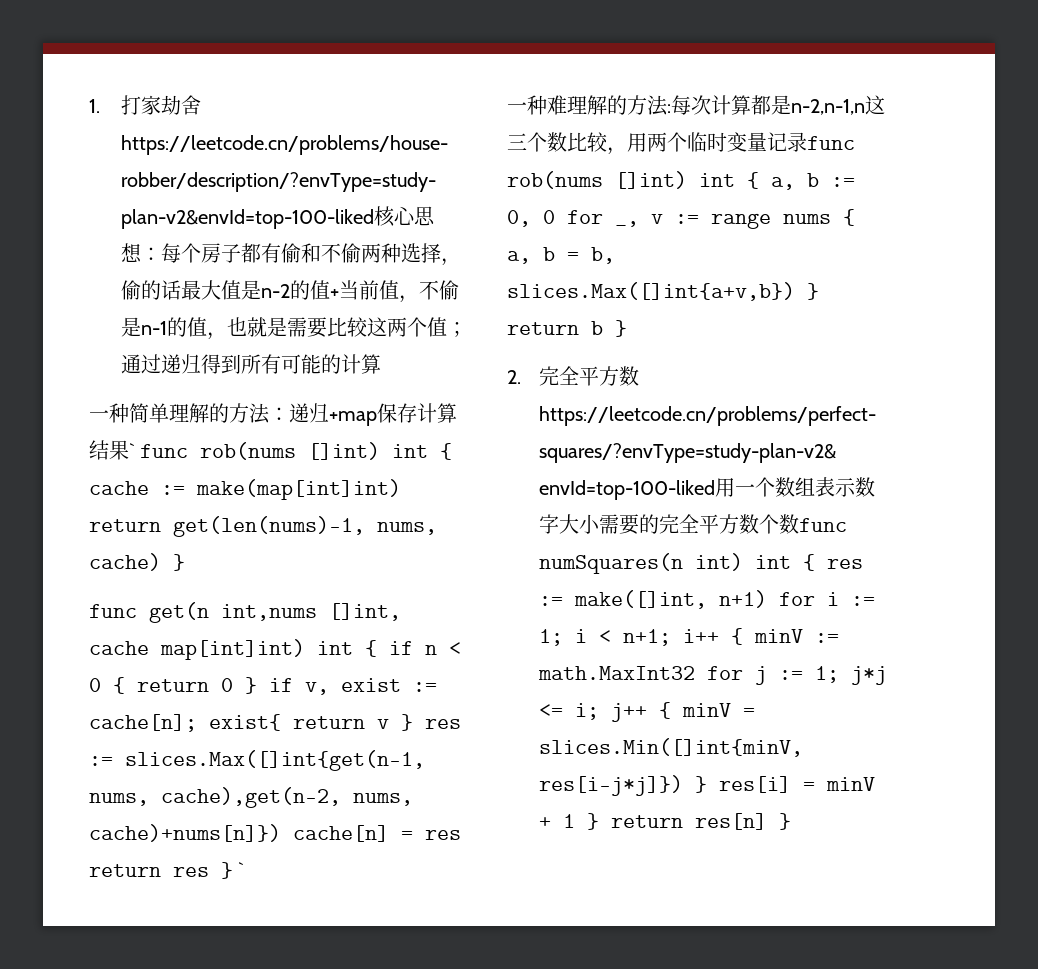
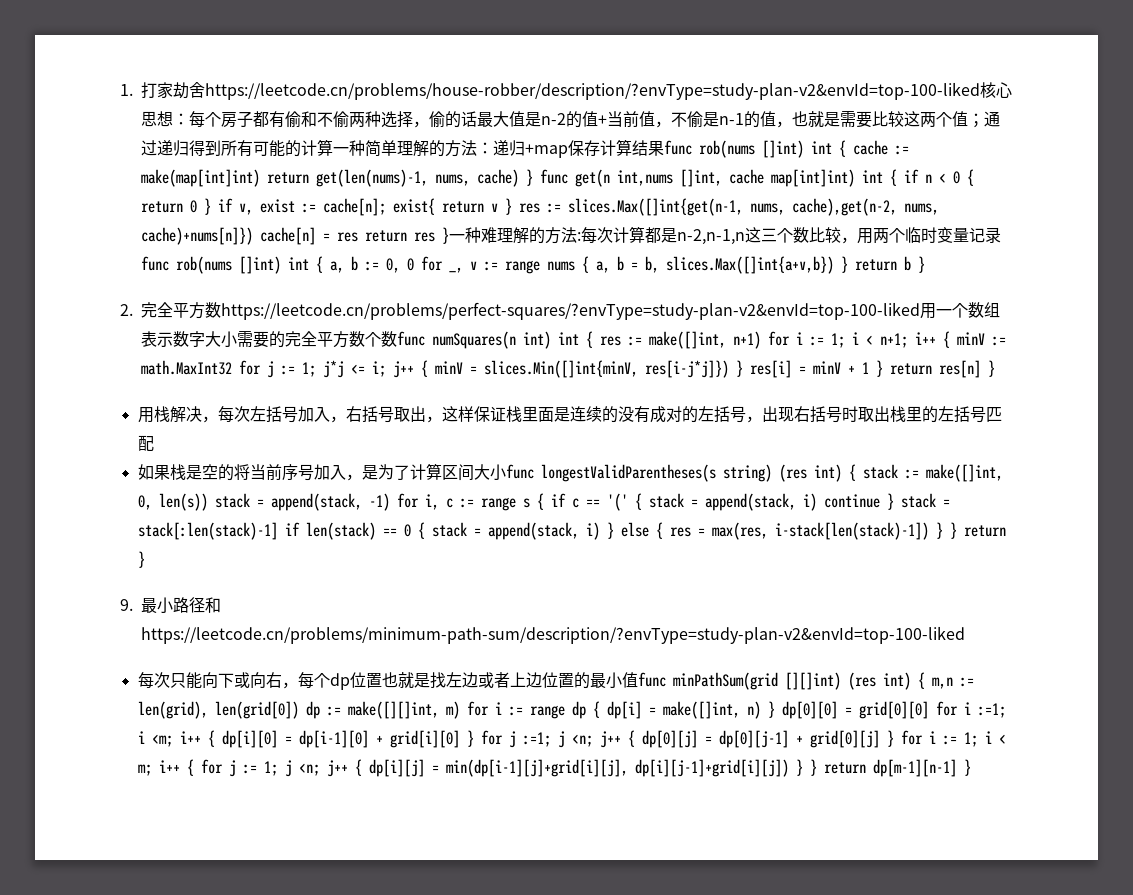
- 通过递归得到所有可能的计算
- 一种简单理解的方法：
+ 通过递归得到所有可能的计算一种简单理解的方法：
- 递归+map保存计算结果` func rob(nums []int) int { cache := make(map[int]int) return get(len(nums)-1, nums, cache) }
- func get(n int,nums []int, cache map[int]int) int { if n < 0 { return 0 } if v, exist := cache[n];
+ 递归+map保存计算结果func rob(nums []int) int { cache := make(map[int]int) return get(len(nums)-1, nums, cache) } func get(n int,nums []int, cache map[int]int) int { if n < 0 { return 0 } if v, exist := cache[n];
- exist{ return v } res := slices.Max([]int{get(n-1, nums, cache),get(n-2, nums, cache)+nums[n]}) cache[n] = res return res } `
- 一种难理解的方法:
+ exist{ return v } res := slices.Max([]int{get(n-1, nums, cache),get(n-2, nums, cache)+nums[n]}) cache[n] = res return res }一种难理解的方法:
+ 用栈解决，每次左括号加入，右括号取出，这样保证栈里面是连续的没有成对的左括号，出现右括号时取出栈里的左括号匹配
+ 如果栈是空的将当前序号加入，是为了计算区间大小func longestValidParentheses(s string) (res int) { stack := make([]int, 0, len(s)) stack = append(stack, -1) for i, c := range s { if c == '(' { stack = append(stack, i) continue } stack = stack[:len(stack)-1] if len(stack) == 0 { stack = append(stack, i) } else { res = max(res, i-stack[len(stack)-1]) } } return }
+ 9.最小路径和https://leetcode.cn/problems/minimum-path-sum/description/?envType=study-plan-v2&envId=top-100-liked
+ 每次只能向下或向右，每个dp位置也就是找左边或者上边位置的最小值func minPathSum(grid [][]int) (res int) { m,n := len(grid), len(grid[0]) dp := make([][]int, m) for i := range dp { dp[i] = make([]int, n) } dp[0][0] = grid[0][0] for i :=1; i <m; i++ { dp[i][0] = dp[i-1][0] + grid[i][0] } for j :=1; j <n; j++ { dp[0][j] = dp[0][j-1] + grid[0][j] } for i := 1; i < m; i++ { for j := 1; j <n; j++ { dp[i][j] = min(dp[i-1][j]+grid[i][j], dp[i][j-1]+grid[i][j]) } } return dp[m-1][n-1] }

